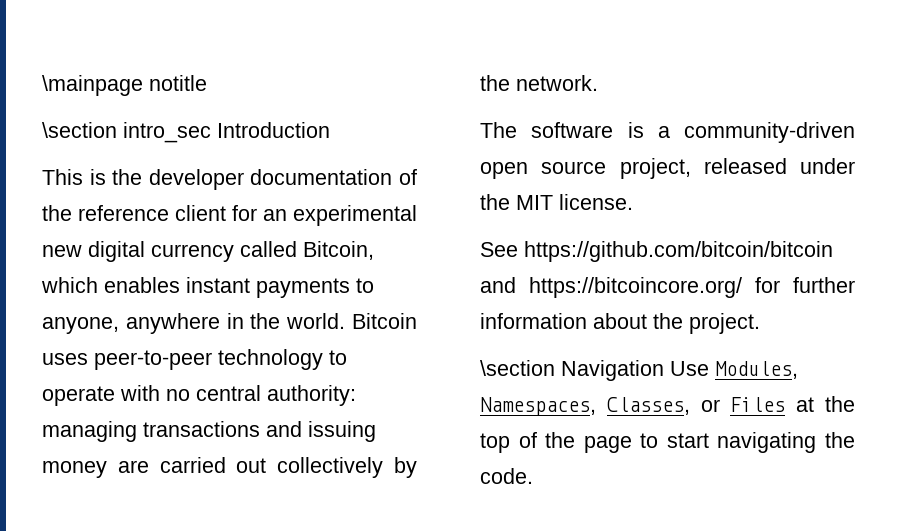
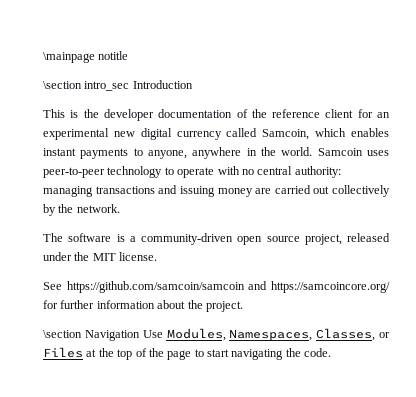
- This is the developer documentation of the reference client for an experimental new digital currency called Bitcoin, which enables instant payments to anyone, anywhere in the world.
+ This is the developer documentation of the reference client for an experimental new digital currency called Samcoin, which enables instant payments to anyone, anywhere in the world.
- Bitcoin uses peer-to-peer technology to operate with no central authority: managing transactions and issuing money are carried out collectively by the network.
+ Samcoin uses peer-to-peer technology to operate with no central authority: managing transactions and issuing money are carried out collectively by the network.
- See https://github.com/bitcoin/bitcoin and https://bitcoincore.org/ for further information about the project.
+ See https://github.com/samcoin/samcoin and https://samcoincore.org/ for further information about the project.

